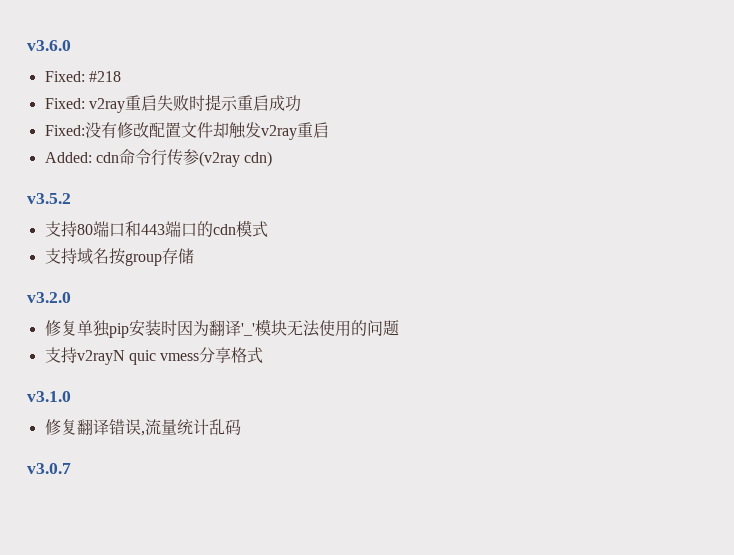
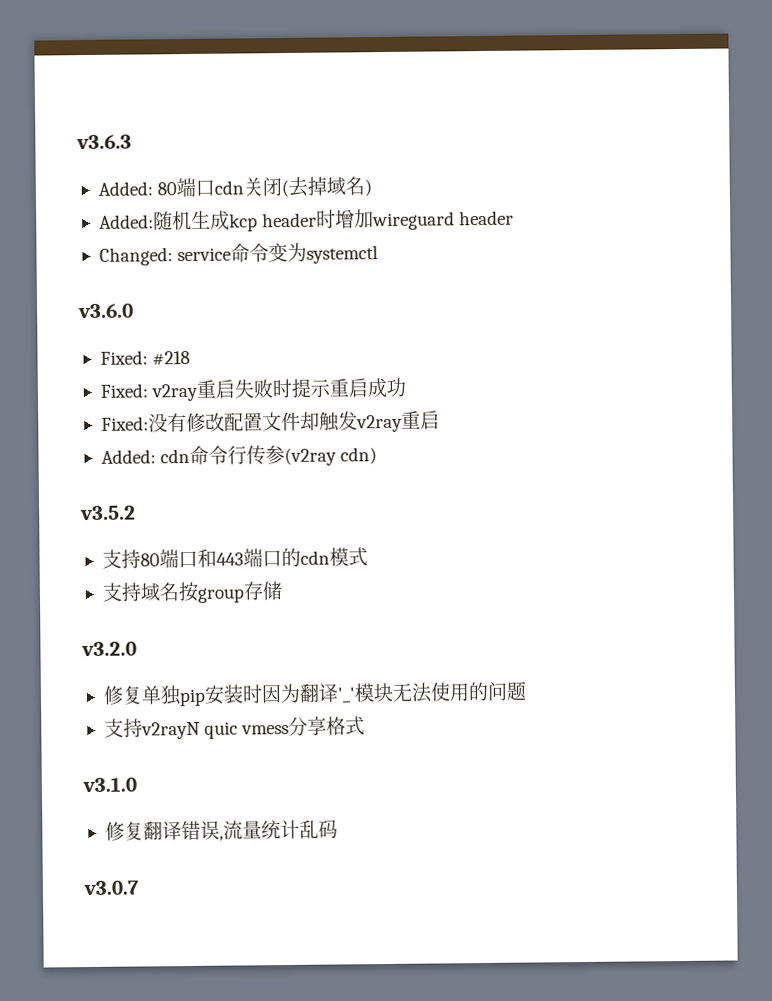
+ v3.6.3
+ Added: 80端口cdn关闭(去掉域名)
+ Added:随机生成kcp header时增加wireguard header
+ Changed: service命令变为systemctl

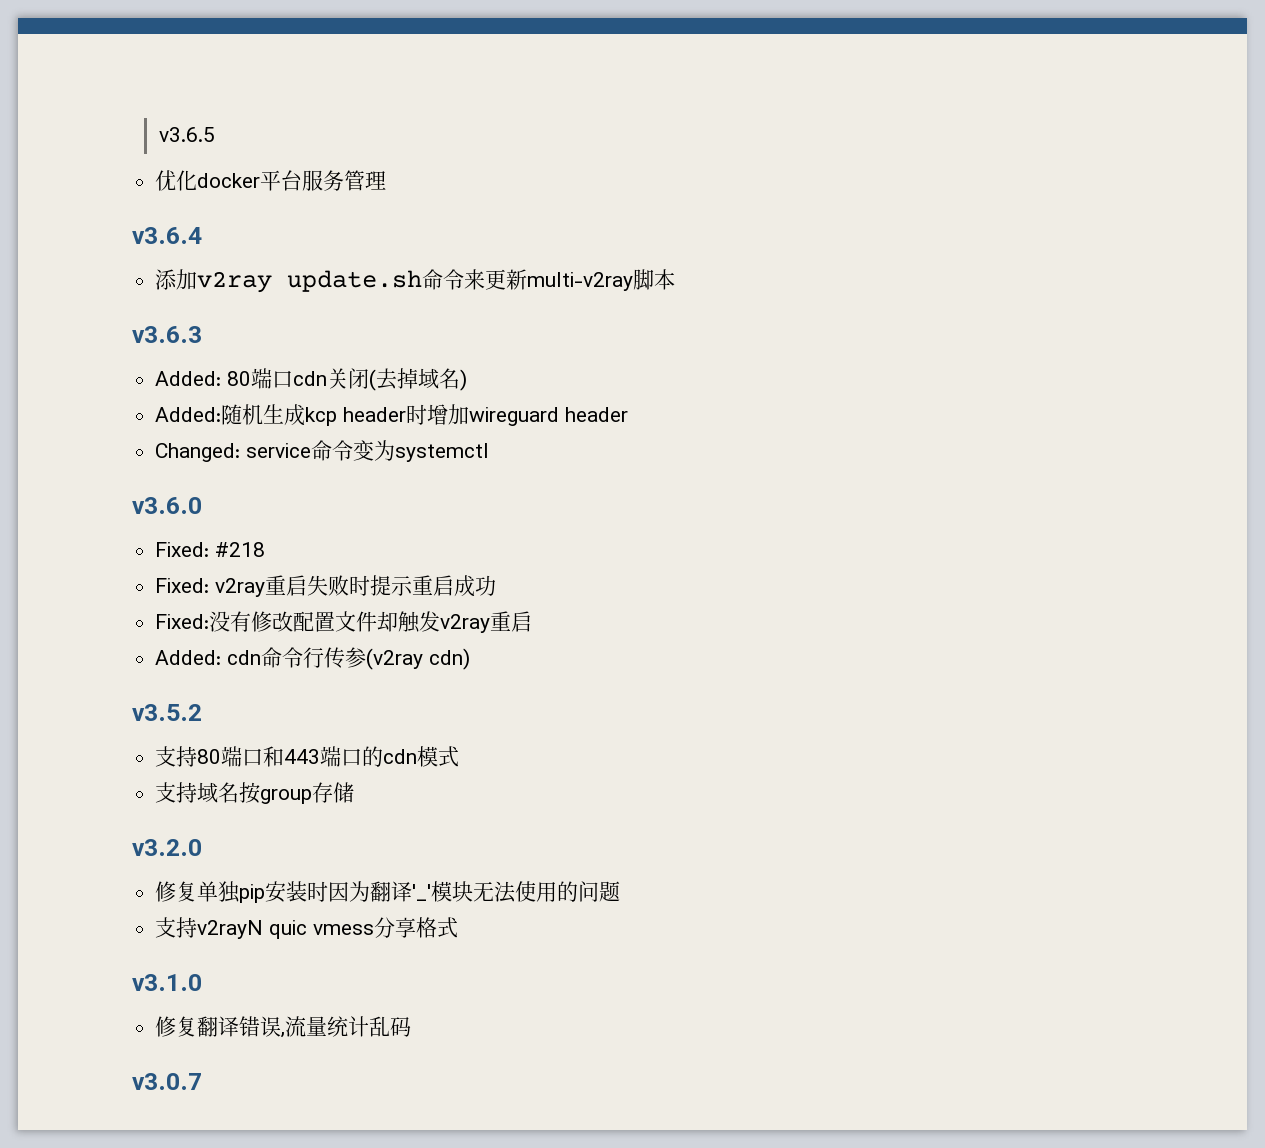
+ v3.6.5
+ 优化docker平台服务管理
+ v3.6.4
+ 添加v2ray update.sh命令来更新multi-v2ray脚本

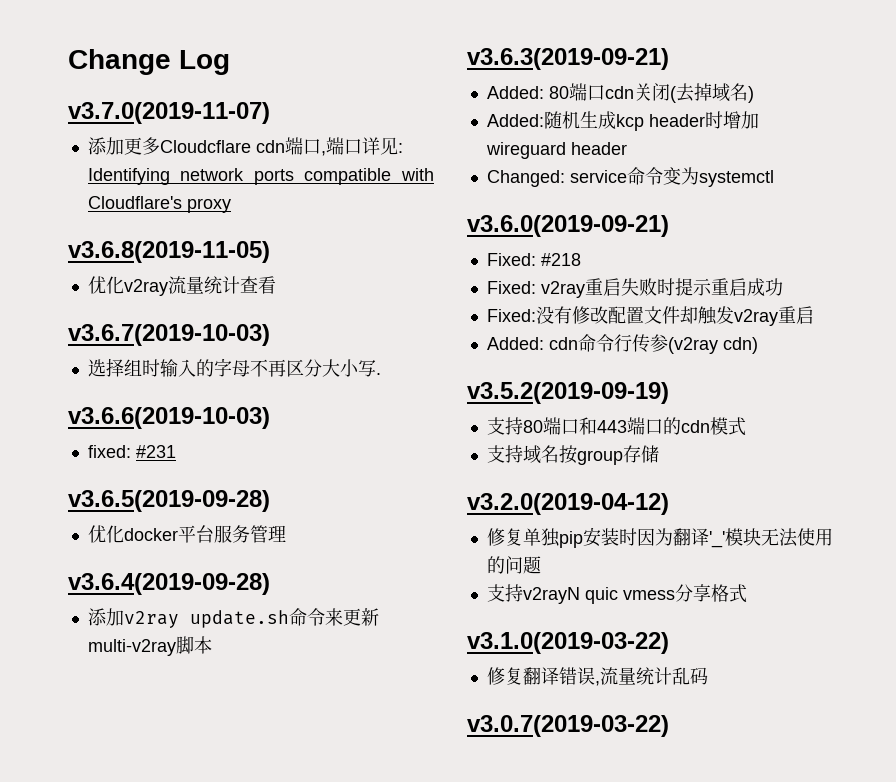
- v3.6.5
+ Change Log
+ v3.7.0(2019-11-07)
+ 添加更多Cloudcflare cdn端口,端口详见: Identifying network ports compatible with Cloudflare's proxy
+ v3.6.8(2019-11-05)
+ 优化v2ray流量统计查看
+ v3.6.7(2019-10-03)
+ 选择组时输入的字母不再区分大小写.
+ v3.6.6(2019-10-03)
+ fixed: #231
+ v3.6.5(2019-09-28)
- v3.6.4
+ v3.6.4(2019-09-28)
- v3.6.3
+ v3.6.3(2019-09-21)
- v3.6.0
+ v3.6.0(2019-09-21)
- v3.5.2
+ v3.5.2(2019-09-19)
- v3.2.0
+ v3.2.0(2019-04-12)
- v3.1.0
+ v3.1.0(2019-03-22)
- v3.0.7
+ v3.0.7(2019-03-22)

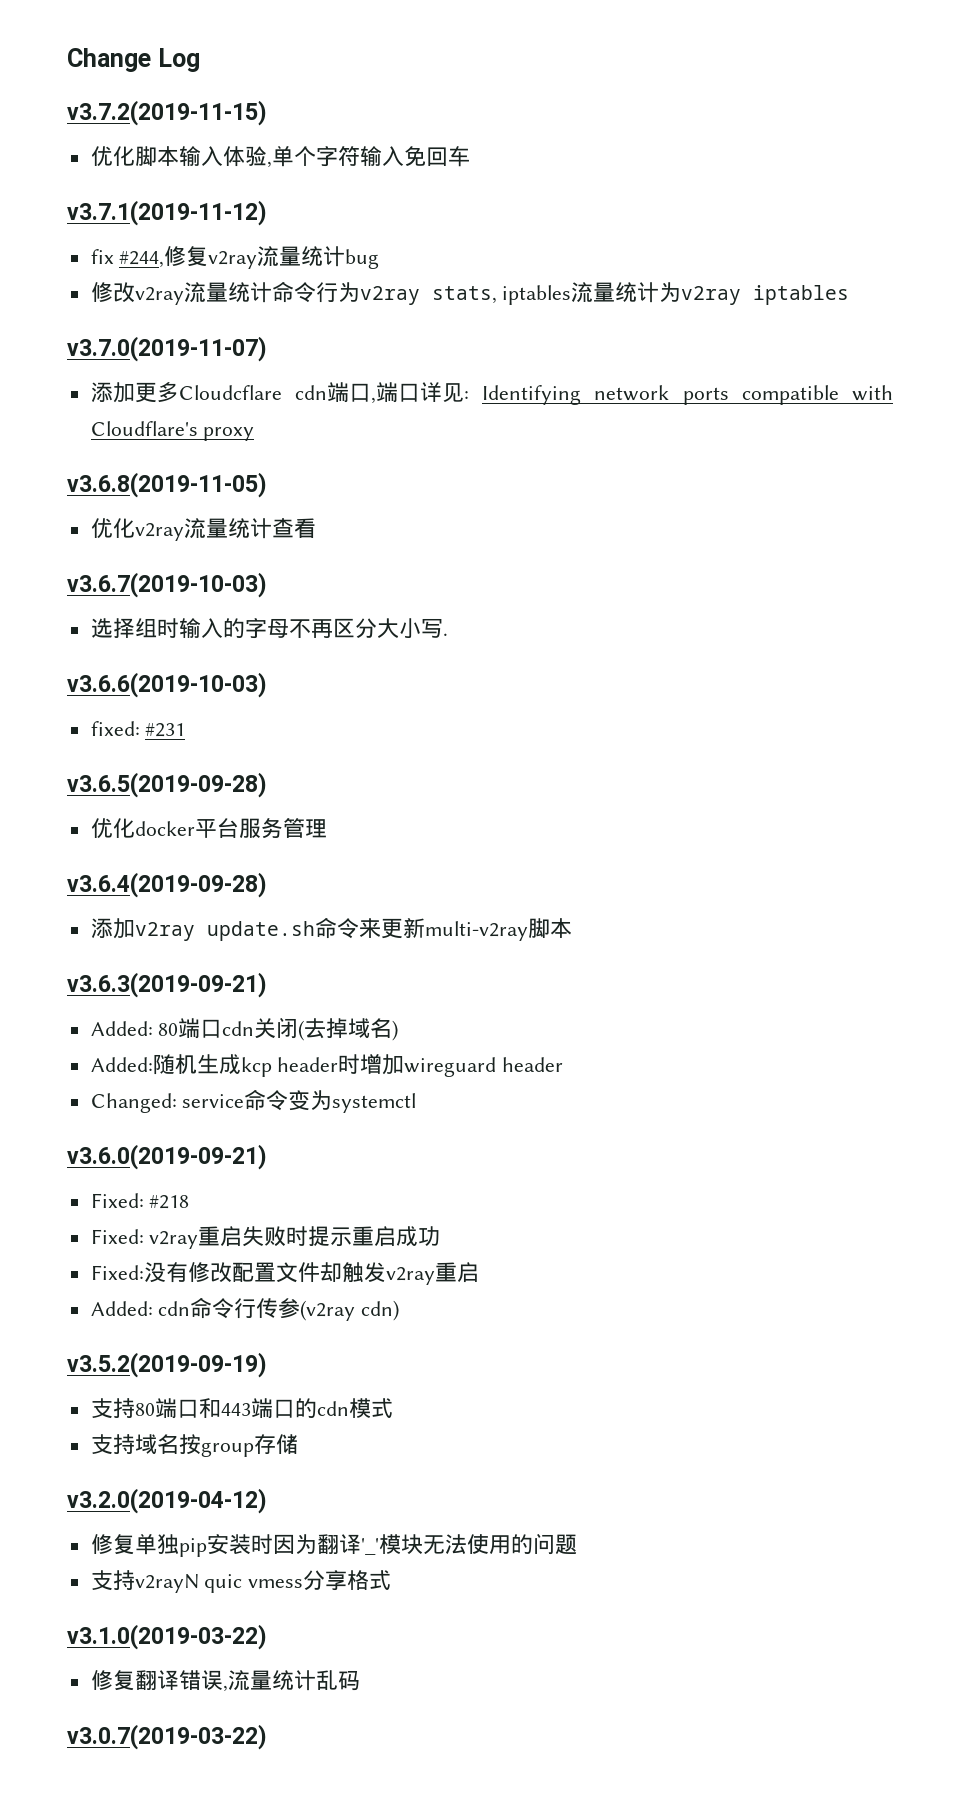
+ v3.7.2(2019-11-15)
+ 优化脚本输入体验,单个字符输入免回车
+ v3.7.1(2019-11-12)
+ fix #244,修复v2ray流量统计bug
+ 修改v2ray流量统计命令行为v2ray stats, iptables流量统计为v2ray iptables

